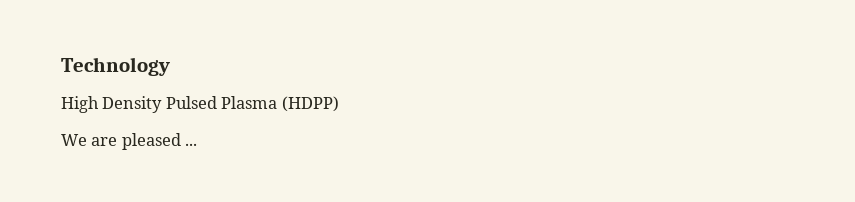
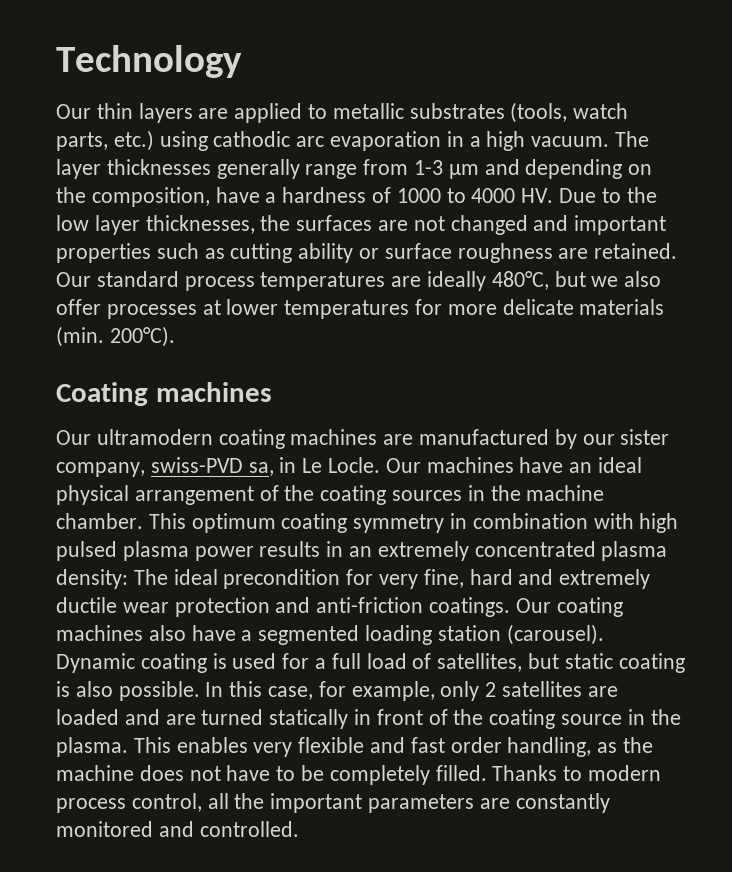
- High Density Pulsed Plasma (HDPP)
- We are pleased ...
+ Our thin layers are applied to metallic substrates (tools, watch parts, etc.) using cathodic arc evaporation in a high vacuum. The layer thicknesses generally range from 1-3 µm and depending on the composition, have a hardness of 1000 to 4000 HV. Due to the low layer thicknesses, the surfaces are not changed and important properties such as cutting ability or surface roughness are retained. Our standard process temperatures are ideally 480°C, but we also offer processes at lower temperatures for more delicate materials (min. 200°C).
+ Coating machines
+ Our ultramodern coating machines are manufactured by our sister company, swiss-PVD sa, in Le Locle. Our machines have an ideal physical arrangement of the coating sources in the machine chamber. This optimum coating symmetry in combination with high pulsed plasma power results in an extremely concentrated plasma density: The ideal precondition for very fine, hard and extremely ductile wear protection and anti-friction coatings. Our coating machines also have a segmented loading station (carousel). Dynamic coating is used for a full load of satellites, but static coating is also possible. In this case, for example, only 2 satellites are loaded and are turned statically in front of the coating source in the plasma. This enables very flexible and fast order handling, as the machine does not have to be completely filled. Thanks to modern process control, all the important parameters are constantly monitored and controlled.

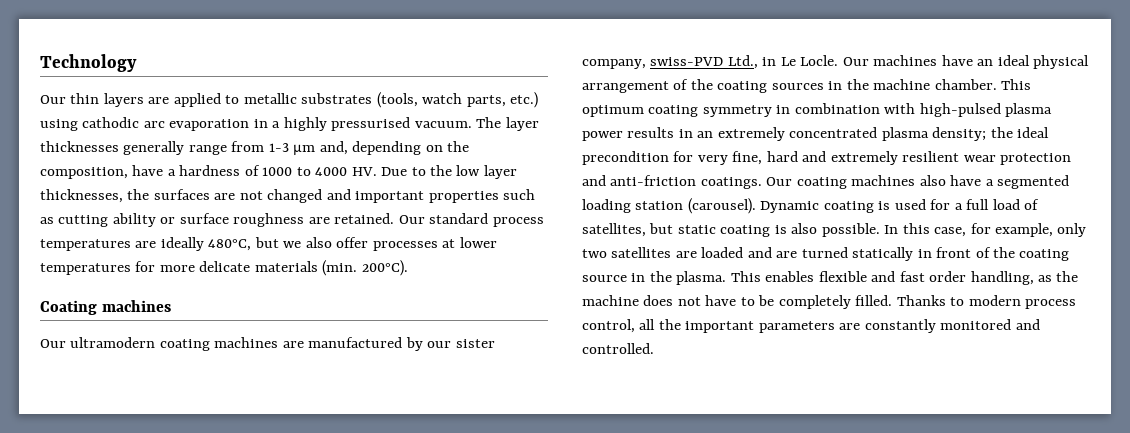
- Our thin layers are applied to metallic substrates (tools, watch parts, etc.) using cathodic arc evaporation in a high vacuum.
+ Our thin layers are applied to metallic substrates (tools, watch parts, etc.) using cathodic arc evaporation in a highly pressurised vacuum.
- The layer thicknesses generally range from 1-3 µm and depending on the composition, have a hardness of 1000 to 4000 HV. Due to the low layer thicknesses, the surfaces are not changed and important properties such as cutting ability or surface roughness are retained.
+ The layer thicknesses generally range from 1-3 µm and, depending on the composition, have a hardness of 1000 to 4000 HV. Due to the low layer thicknesses, the surfaces are not changed and important properties such as cutting ability or surface roughness are retained.
- Our ultramodern coating machines are manufactured by our sister company, swiss-PVD sa, in Le Locle.
+ Our ultramodern coating machines are manufactured by our sister company, swiss-PVD Ltd., in Le Locle.
- This optimum coating symmetry in combination with high pulsed plasma power results in an extremely concentrated plasma density: The ideal precondition for very fine, hard and extremely ductile wear protection and anti-friction coatings.
+ This optimum coating symmetry in combination with high-pulsed plasma power results in an extremely concentrated plasma density; the ideal precondition for very fine, hard and extremely resilient wear protection and anti-friction coatings.
- In this case, for example, only 2 satellites are loaded and are turned statically in front of the coating source in the plasma.
+ In this case, for example, only two satellites are loaded and are turned statically in front of the coating source in the plasma.
- This enables very flexible and fast order handling, as the machine does not have to be completely filled.
+ This enables flexible and fast order handling, as the machine does not have to be completely filled.

